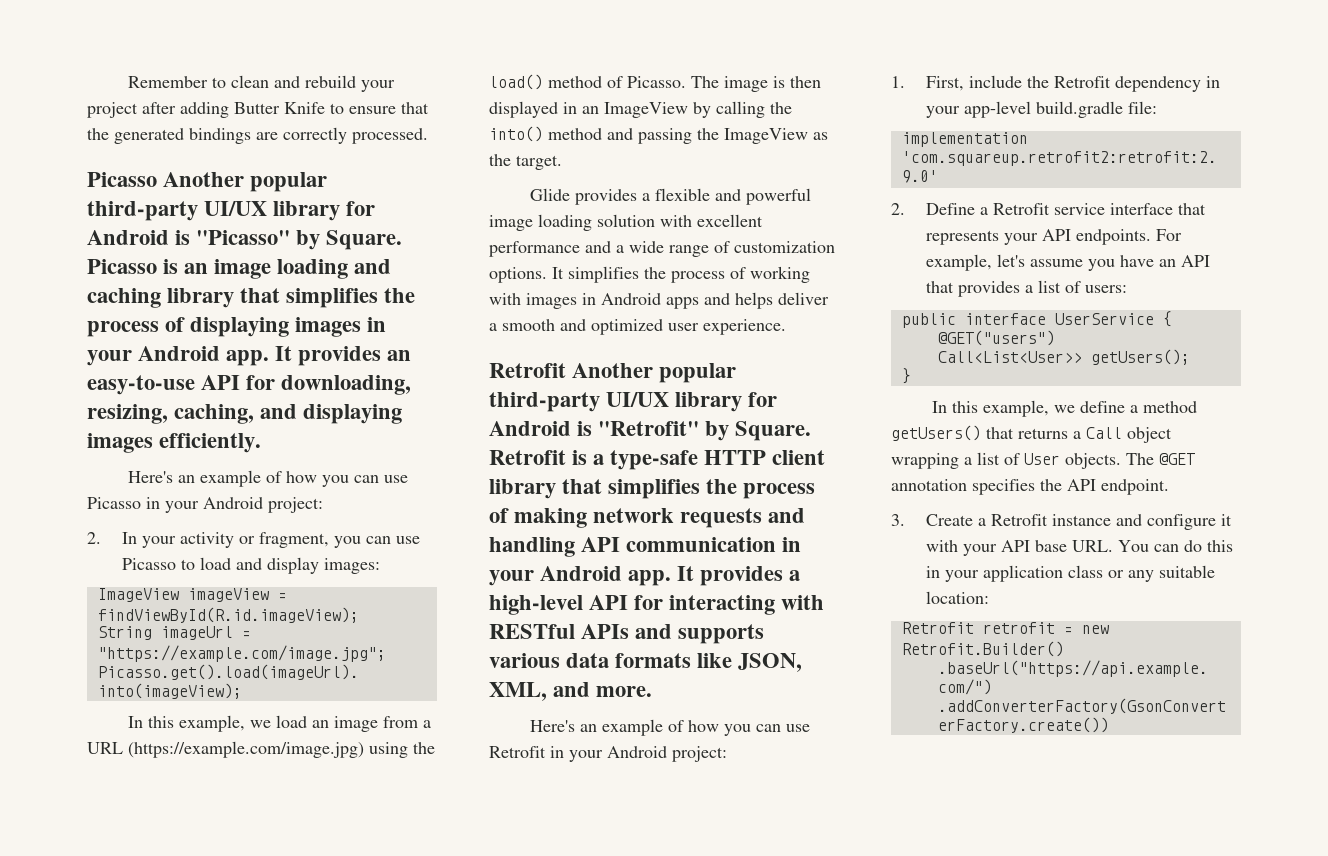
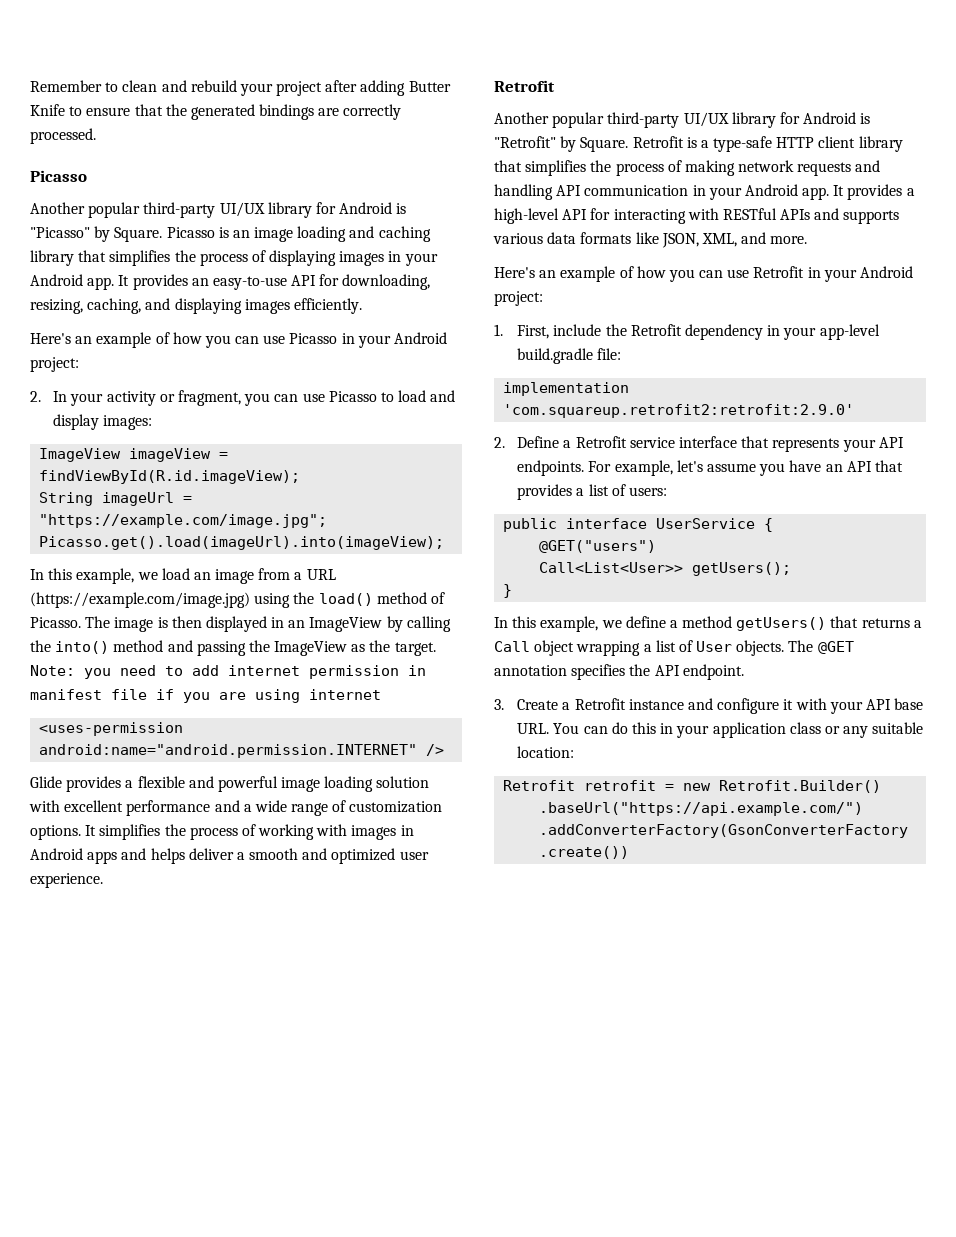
  Remember to clean and rebuild your project after adding Butter Knife to ensure that the generated bindings are correctly processed.
- Picasso Another popular third-party UI/UX library for Android is "Picasso" by Square.
+ Picasso
+ Another popular third-party UI/UX library for Android is "Picasso" by Square.
+ Note: you need to add internet permission in manifest file if you are using internet
+ <uses-permission android:name="android.permission.INTERNET" />
  It simplifies the process of working with images in Android apps and helps deliver a smooth and optimized user experience.
- Retrofit Another popular third-party UI/UX library for Android is "Retrofit" by Square.
+ Retrofit
+ Another popular third-party UI/UX library for Android is "Retrofit" by Square.

